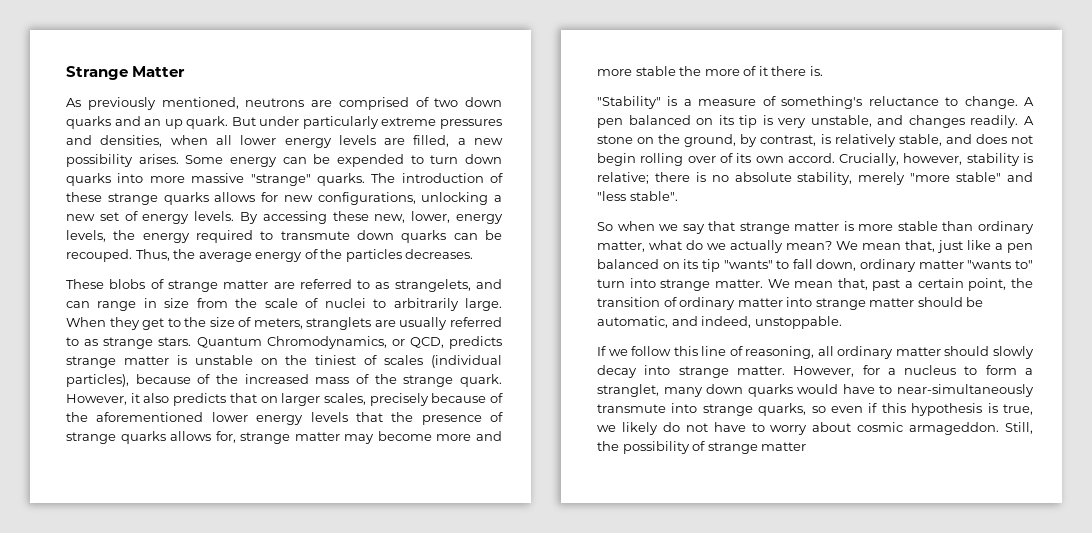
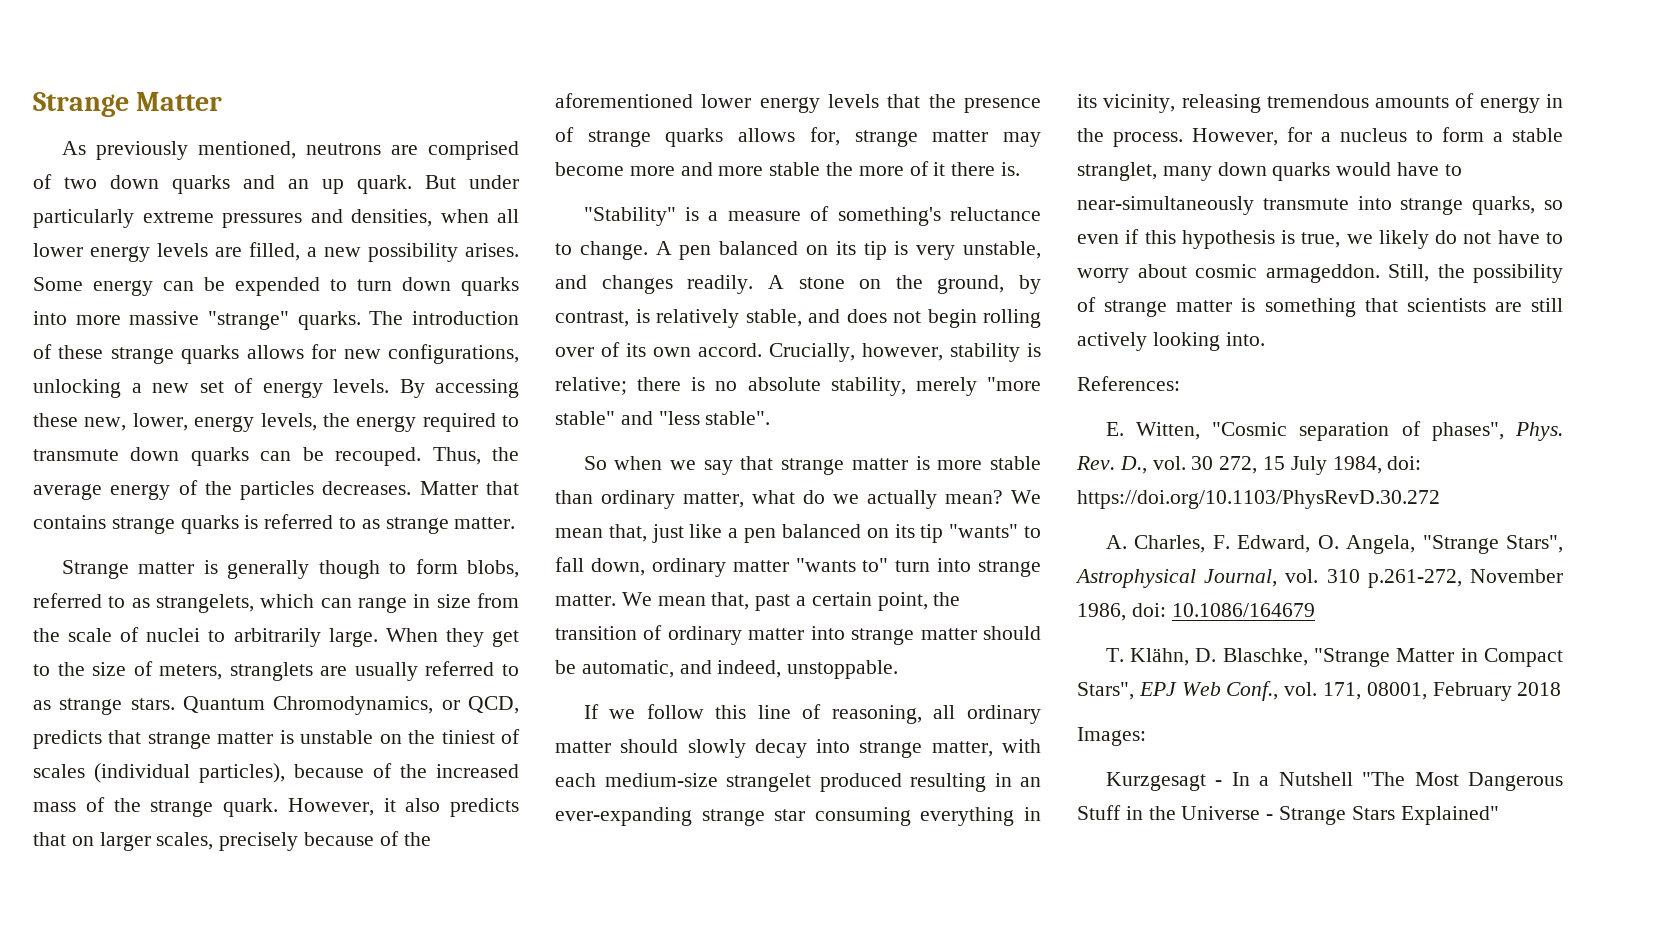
- Thus, the average energy of the particles decreases.
- These blobs of strange matter are referred to as strangelets, and can range in size from the scale of nuclei to arbitrarily large.
+ Thus, the average energy of the particles decreases. Matter that contains strange quarks is referred to as strange matter.
+ Strange matter is generally though to form blobs, referred to as strangelets, which can range in size from the scale of nuclei to arbitrarily large.
- Quantum Chromodynamics, or QCD, predicts strange matter is unstable on the tiniest of scales (individual particles), because of the increased mass of the strange quark.
+ Quantum Chromodynamics, or QCD, predicts that strange matter is unstable on the tiniest of scales (individual particles), because of the increased mass of the strange quark.
- If we follow this line of reasoning, all ordinary matter should slowly decay into strange matter.
+ If we follow this line of reasoning, all ordinary matter should slowly decay into strange matter, with each medium-size strangelet produced resulting in an ever-expanding strange star consuming everything in its vicinity, releasing tremendous amounts of energy in the process.
- However, for a nucleus to form a stranglet, many down quarks would have to near-simultaneously transmute into strange quarks, so even if this hypothesis is true, we likely do not have to worry about cosmic armageddon.
+ However, for a nucleus to form a stable stranglet, many down quarks would have to near-simultaneously transmute into strange quarks, so even if this hypothesis is true, we likely do not have to worry about cosmic armageddon.
- Still, the possibility of strange matter
+ Still, the possibility of strange matter is something that scientists are still actively looking into.
+ References:
+ E. Witten, "Cosmic separation of phases", Phys. Rev. D., vol. 30 272, 15 July 1984, doi: https://doi.org/10.1103/PhysRevD.30.272
+ A. Charles, F. Edward, O. Angela, "Strange Stars", Astrophysical Journal, vol. 310 p.261-272, November 1986, doi: 10.1086/164679
+ T. Klähn, D. Blaschke, "Strange Matter in Compact Stars", EPJ Web Conf., vol. 171, 08001, February 2018
+ Images:
+ Kurzgesagt - In a Nutshell "The Most Dangerous Stuff in the Universe - Strange Stars Explained"

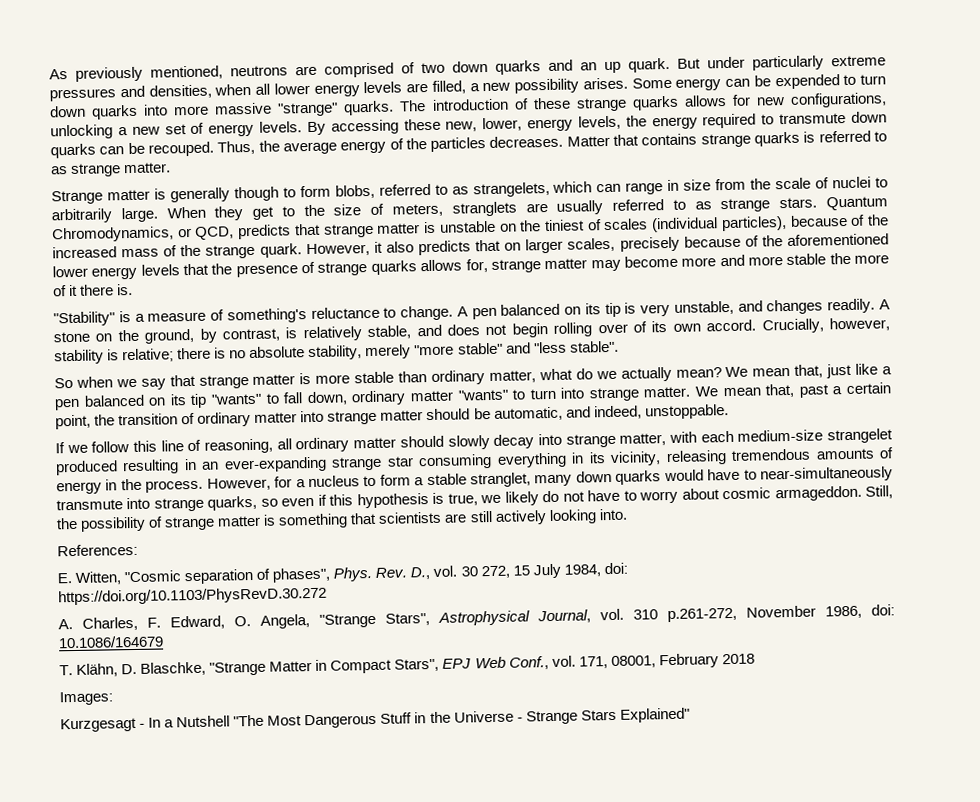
- Strange Matter
- We mean that, just like a pen balanced on its tip "wants" to fall down, ordinary matter "wants to" turn into strange matter.
+ We mean that, just like a pen balanced on its tip "wants" to fall down, ordinary matter "wants" to turn into strange matter.

